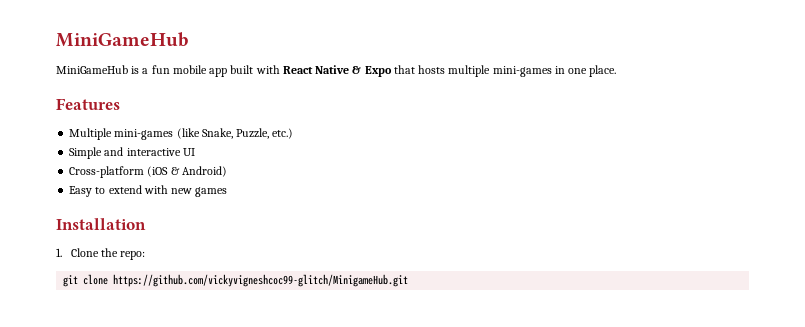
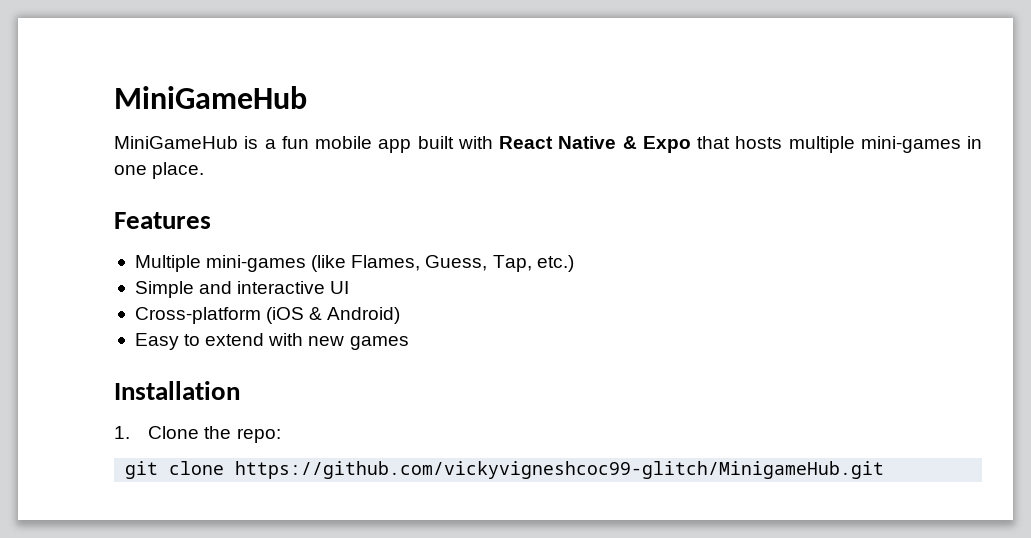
- Multiple mini-games (like Snake, Puzzle, etc.)
+ Multiple mini-games (like Flames, Guess, Tap, etc.)

